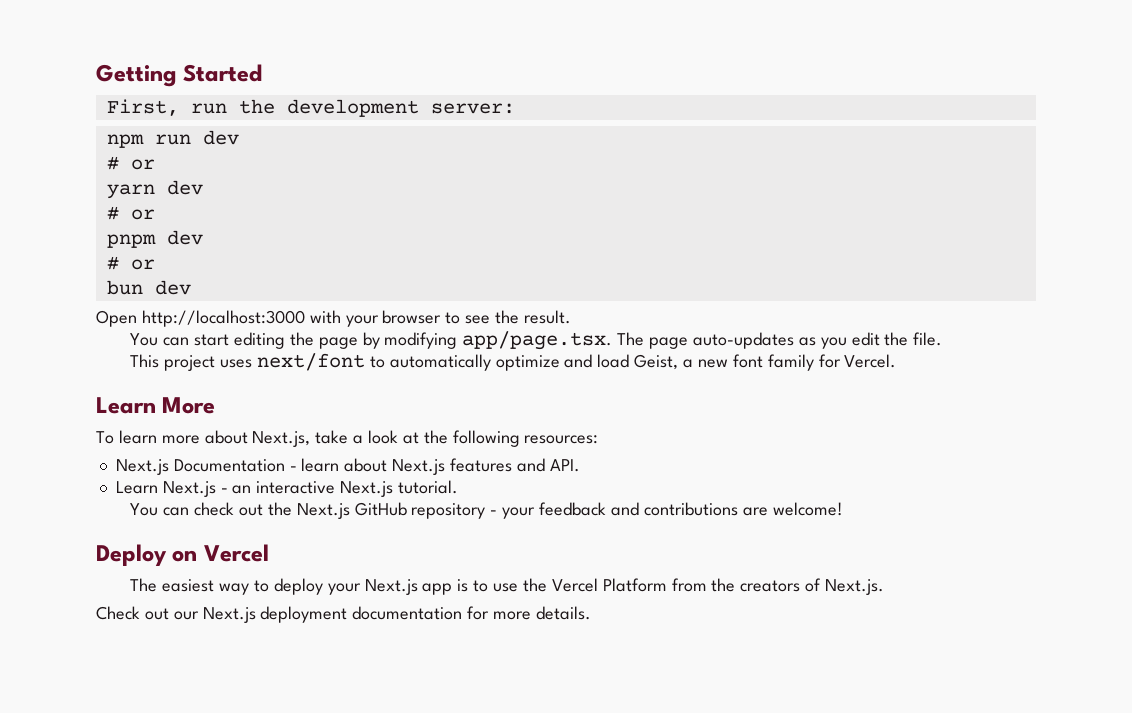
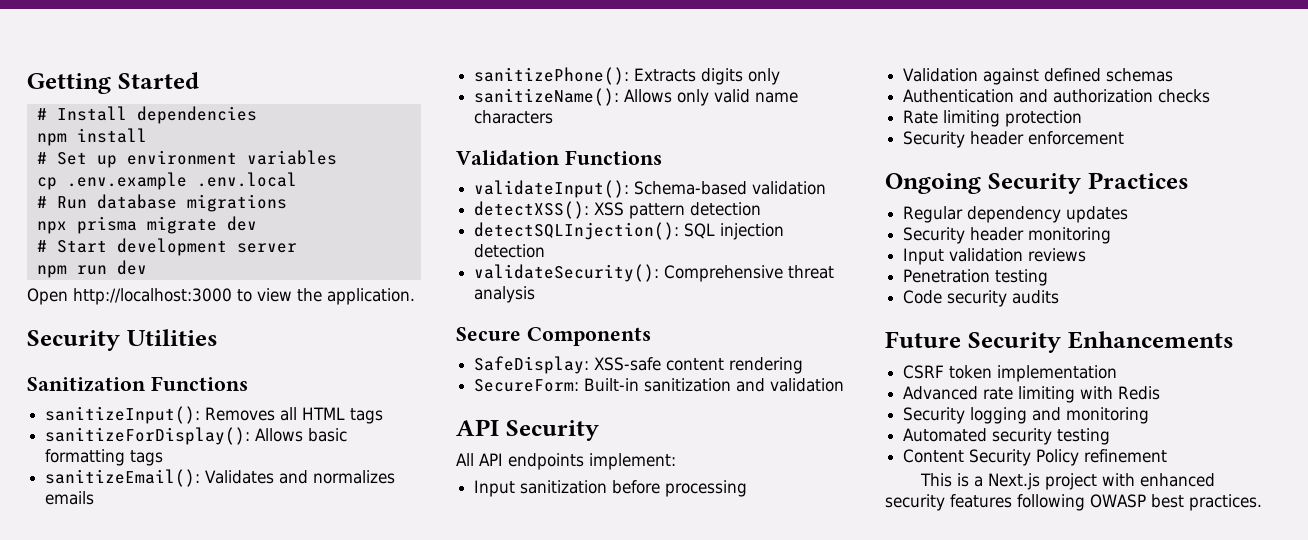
- First, run the development server:
+ # Install dependencies
+ npm install
+ # Set up environment variables
+ cp .env.example .env.local
+ # Run database migrations
+ npx prisma migrate dev
+ # Start development server
  npm run dev
- # or
- yarn dev
- # or
- pnpm dev
- # or
- bun dev
- Open http://localhost:3000 with your browser to see the result.
- You can start editing the page by modifying app/page.tsx. The page auto-updates as you edit the file.
- This project uses next/font to automatically optimize and load Geist, a new font family for Vercel.
- Learn More
- To learn more about Next.js, take a look at the following resources:
- Next.js Documentation - learn about Next.js features and API.
- Learn Next.js - an interactive Next.js tutorial.
- You can check out the Next.js GitHub repository - your feedback and contributions are welcome!
- Deploy on Vercel
- The easiest way to deploy your Next.js app is to use the Vercel Platform from the creators of Next.js.
- Check out our Next.js deployment documentation for more details.
+ Open http://localhost:3000 to view the application.
+ Security Utilities
+ Sanitization Functions
+ sanitizeInput(): Removes all HTML tags
+ sanitizeForDisplay(): Allows basic formatting tags
+ sanitizeEmail(): Validates and normalizes emails
+ sanitizePhone(): Extracts digits only
+ sanitizeName(): Allows only valid name characters
+ Validation Functions
+ validateInput(): Schema-based validation
+ detectXSS(): XSS pattern detection
+ detectSQLInjection(): SQL injection detection
+ validateSecurity(): Comprehensive threat analysis
+ Secure Components
+ SafeDisplay: XSS-safe content rendering
+ SecureForm: Built-in sanitization and validation
+ API Security
+ All API endpoints implement:
+ Input sanitization before processing
+ Validation against defined schemas
+ Authentication and authorization checks
+ Rate limiting protection
+ Security header enforcement
+ Ongoing Security Practices
+ Regular dependency updates
+ Security header monitoring
+ Input validation reviews
+ Penetration testing
+ Code security audits
+ Future Security Enhancements
+ CSRF token implementation
+ Advanced rate limiting with Redis
+ Security logging and monitoring
+ Automated security testing
+ Content Security Policy refinement
+ This is a Next.js project with enhanced security features following OWASP best practices.

